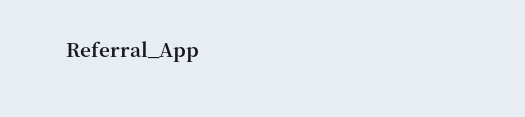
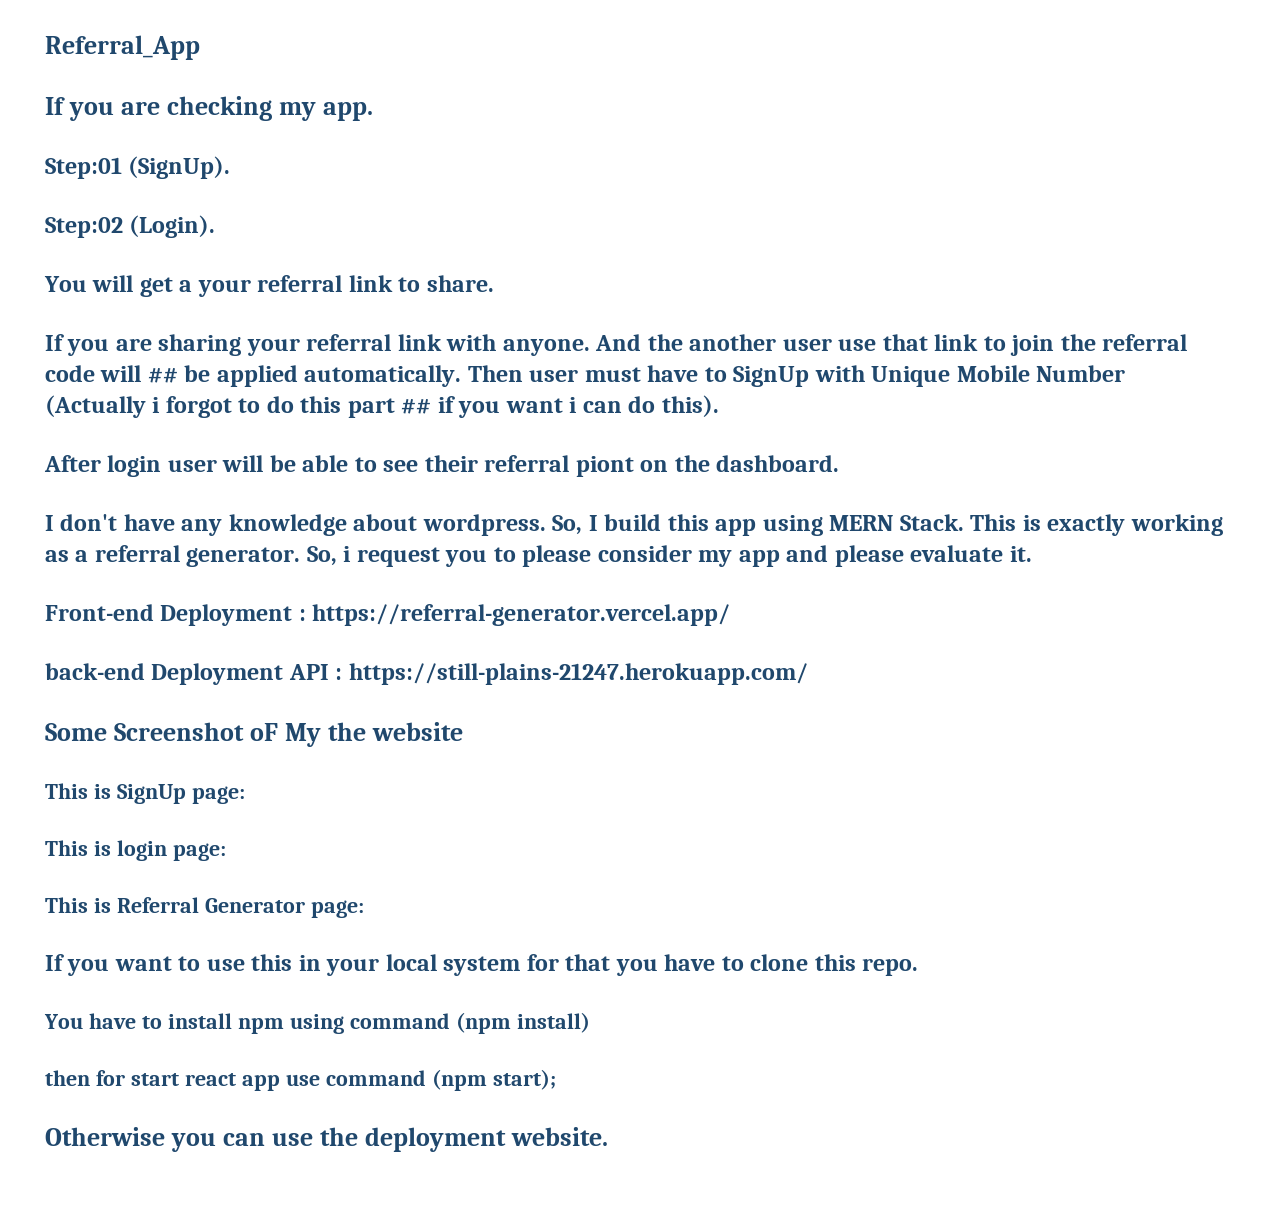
+ If you are checking my app.
+ Step:01 (SignUp).
+ Step:02 (Login).
+ You will get a your referral link to share.
+ If you are sharing your referral link with anyone. And the another user use that link to join the referral code will ## be applied automatically. Then user must have to SignUp with Unique Mobile Number (Actually i forgot to do this part ## if you want i can do this).
+ After login user will be able to see their referral piont on the dashboard.
+ I don't have any knowledge about wordpress. So, I build this app using MERN Stack. This is exactly working as a referral generator. So, i request you to please consider my app and please evaluate it.
+ Front-end Deployment : https://referral-generator.vercel.app/
+ back-end Deployment API : https://still-plains-21247.herokuapp.com/
+ Some Screenshot oF My the website
+ This is SignUp page:
+ This is login page:
+ This is Referral Generator page:
+ If you want to use this in your local system for that you have to clone this repo.
+ You have to install npm using command (npm install)
+ then for start react app use command (npm start);
+ Otherwise you can use the deployment website.

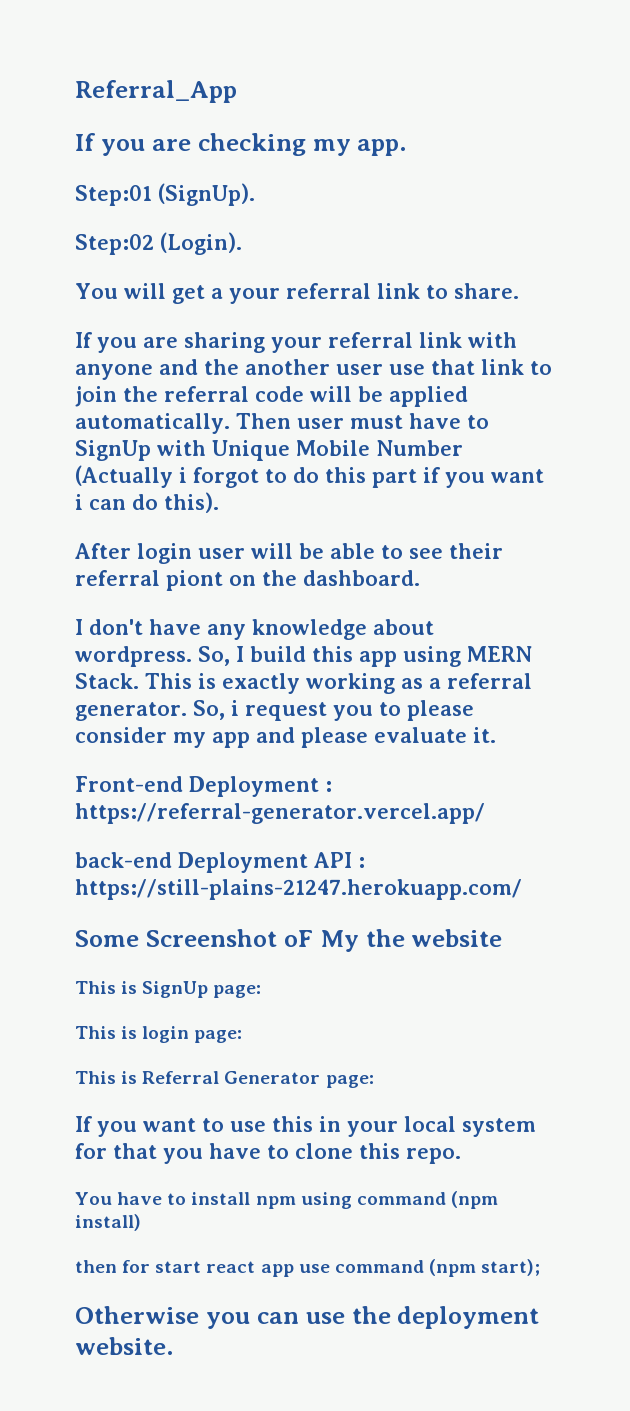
- If you are sharing your referral link with anyone. And the another user use that link to join the referral code will ## be applied automatically.
+ If you are sharing your referral link with anyone and the another user use that link to join the referral code will be applied automatically.
- Then user must have to SignUp with Unique Mobile Number (Actually i forgot to do this part ## if you want i can do this).
+ Then user must have to SignUp with Unique Mobile Number (Actually i forgot to do this part if you want i can do this).

